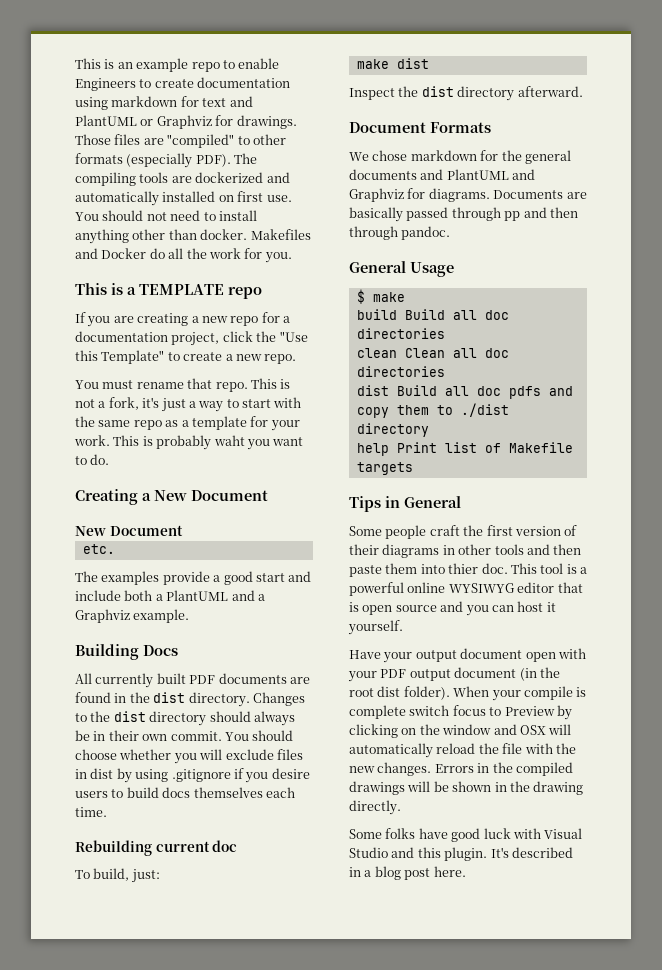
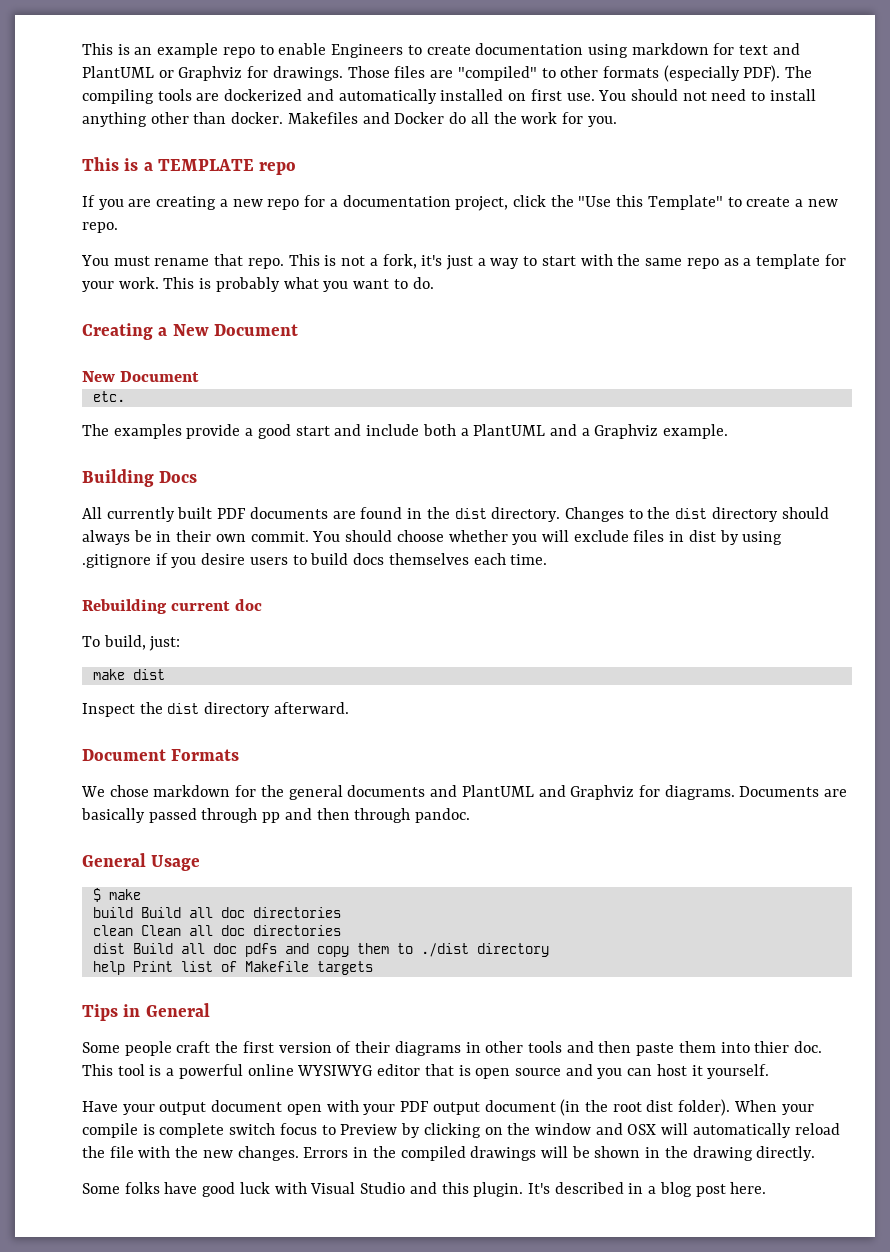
- This is probably waht you want to do.
+ This is probably what you want to do.

